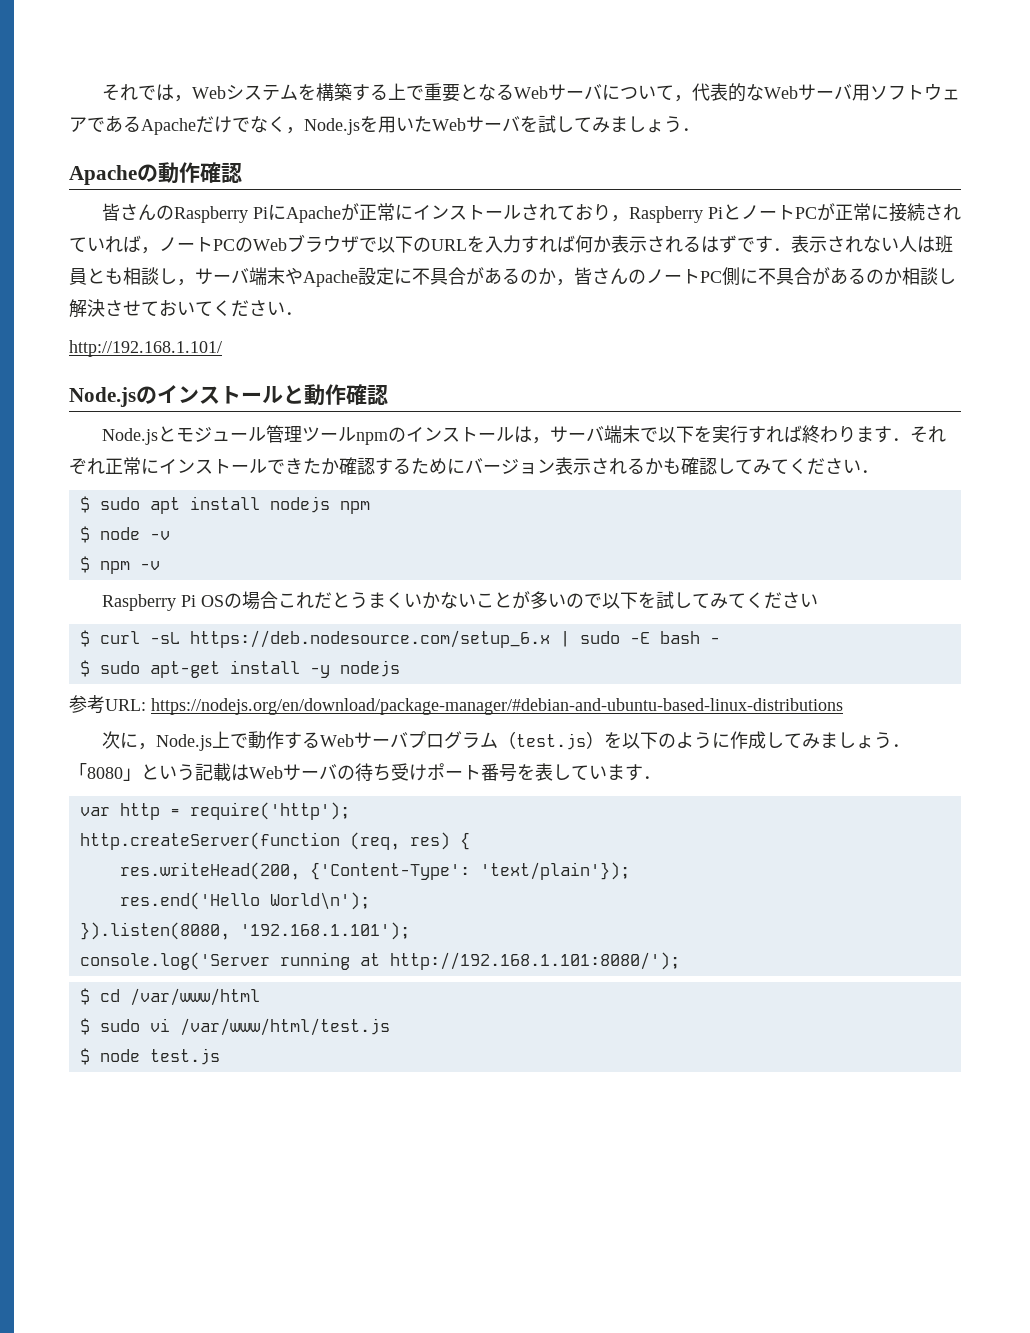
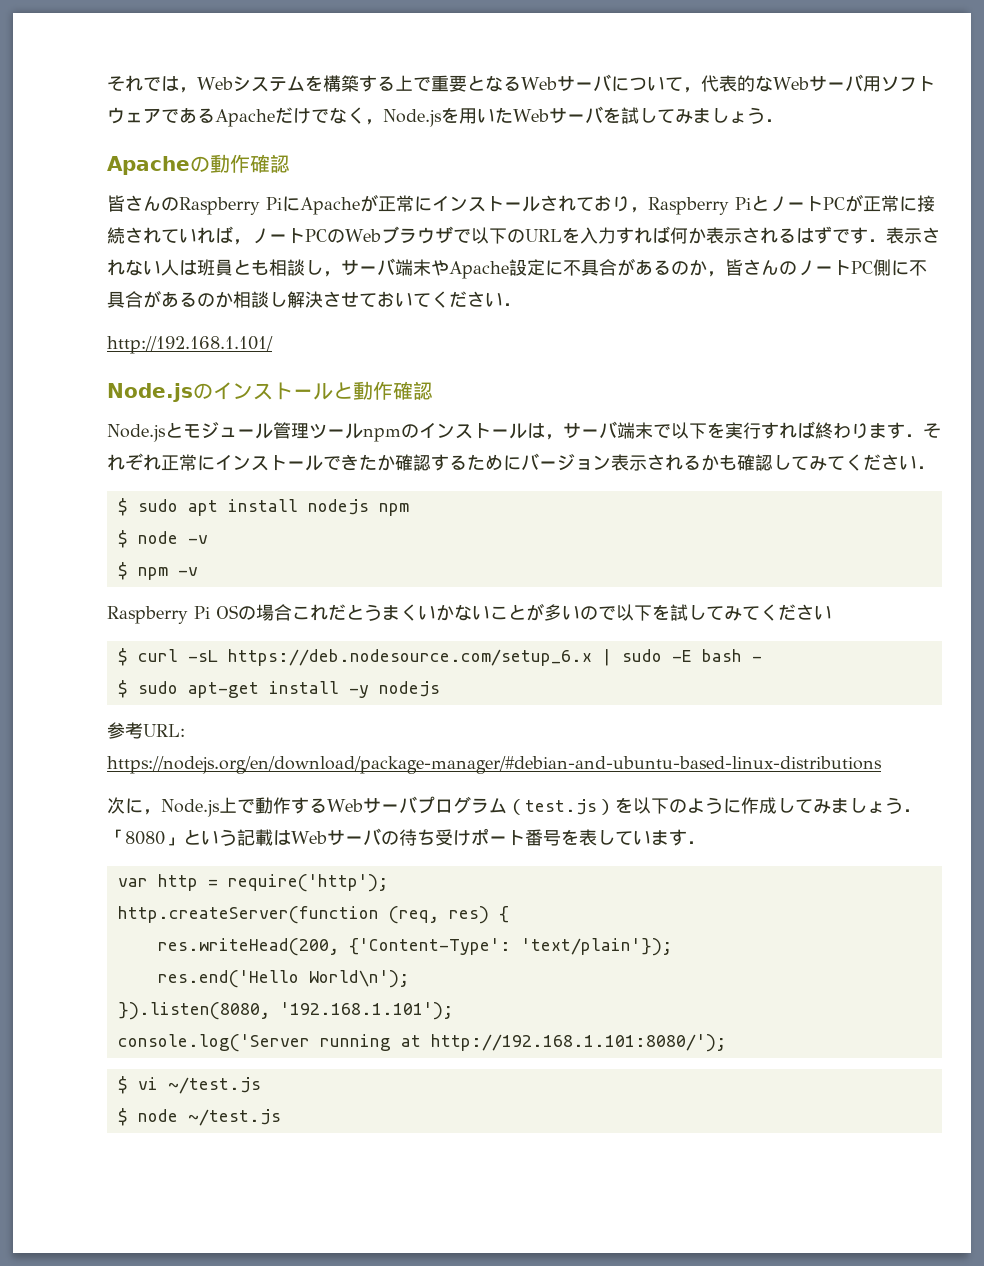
- $ cd /var/www/html
- $ sudo vi /var/www/html/test.js
- $ node test.js
+ $ vi ~/test.js
+ $ node ~/test.js

